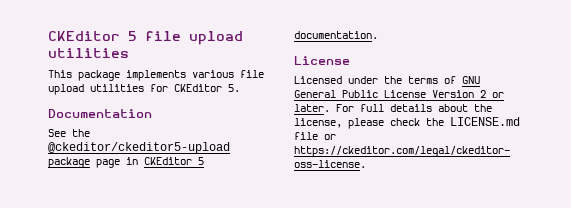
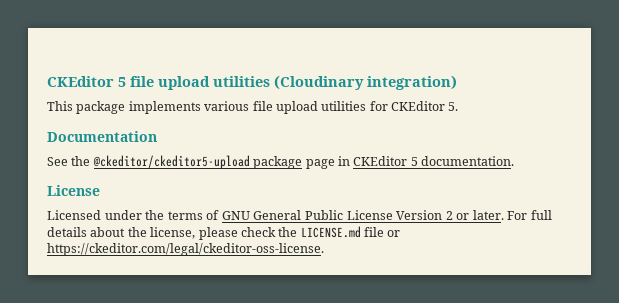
- CKEditor 5 file upload utilities
+ CKEditor 5 file upload utilities (Cloudinary integration)

